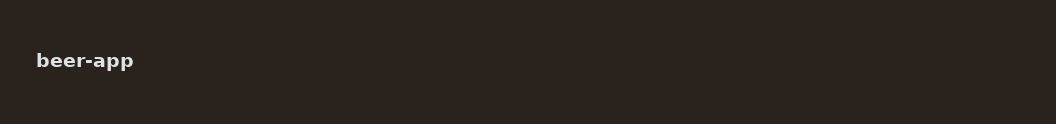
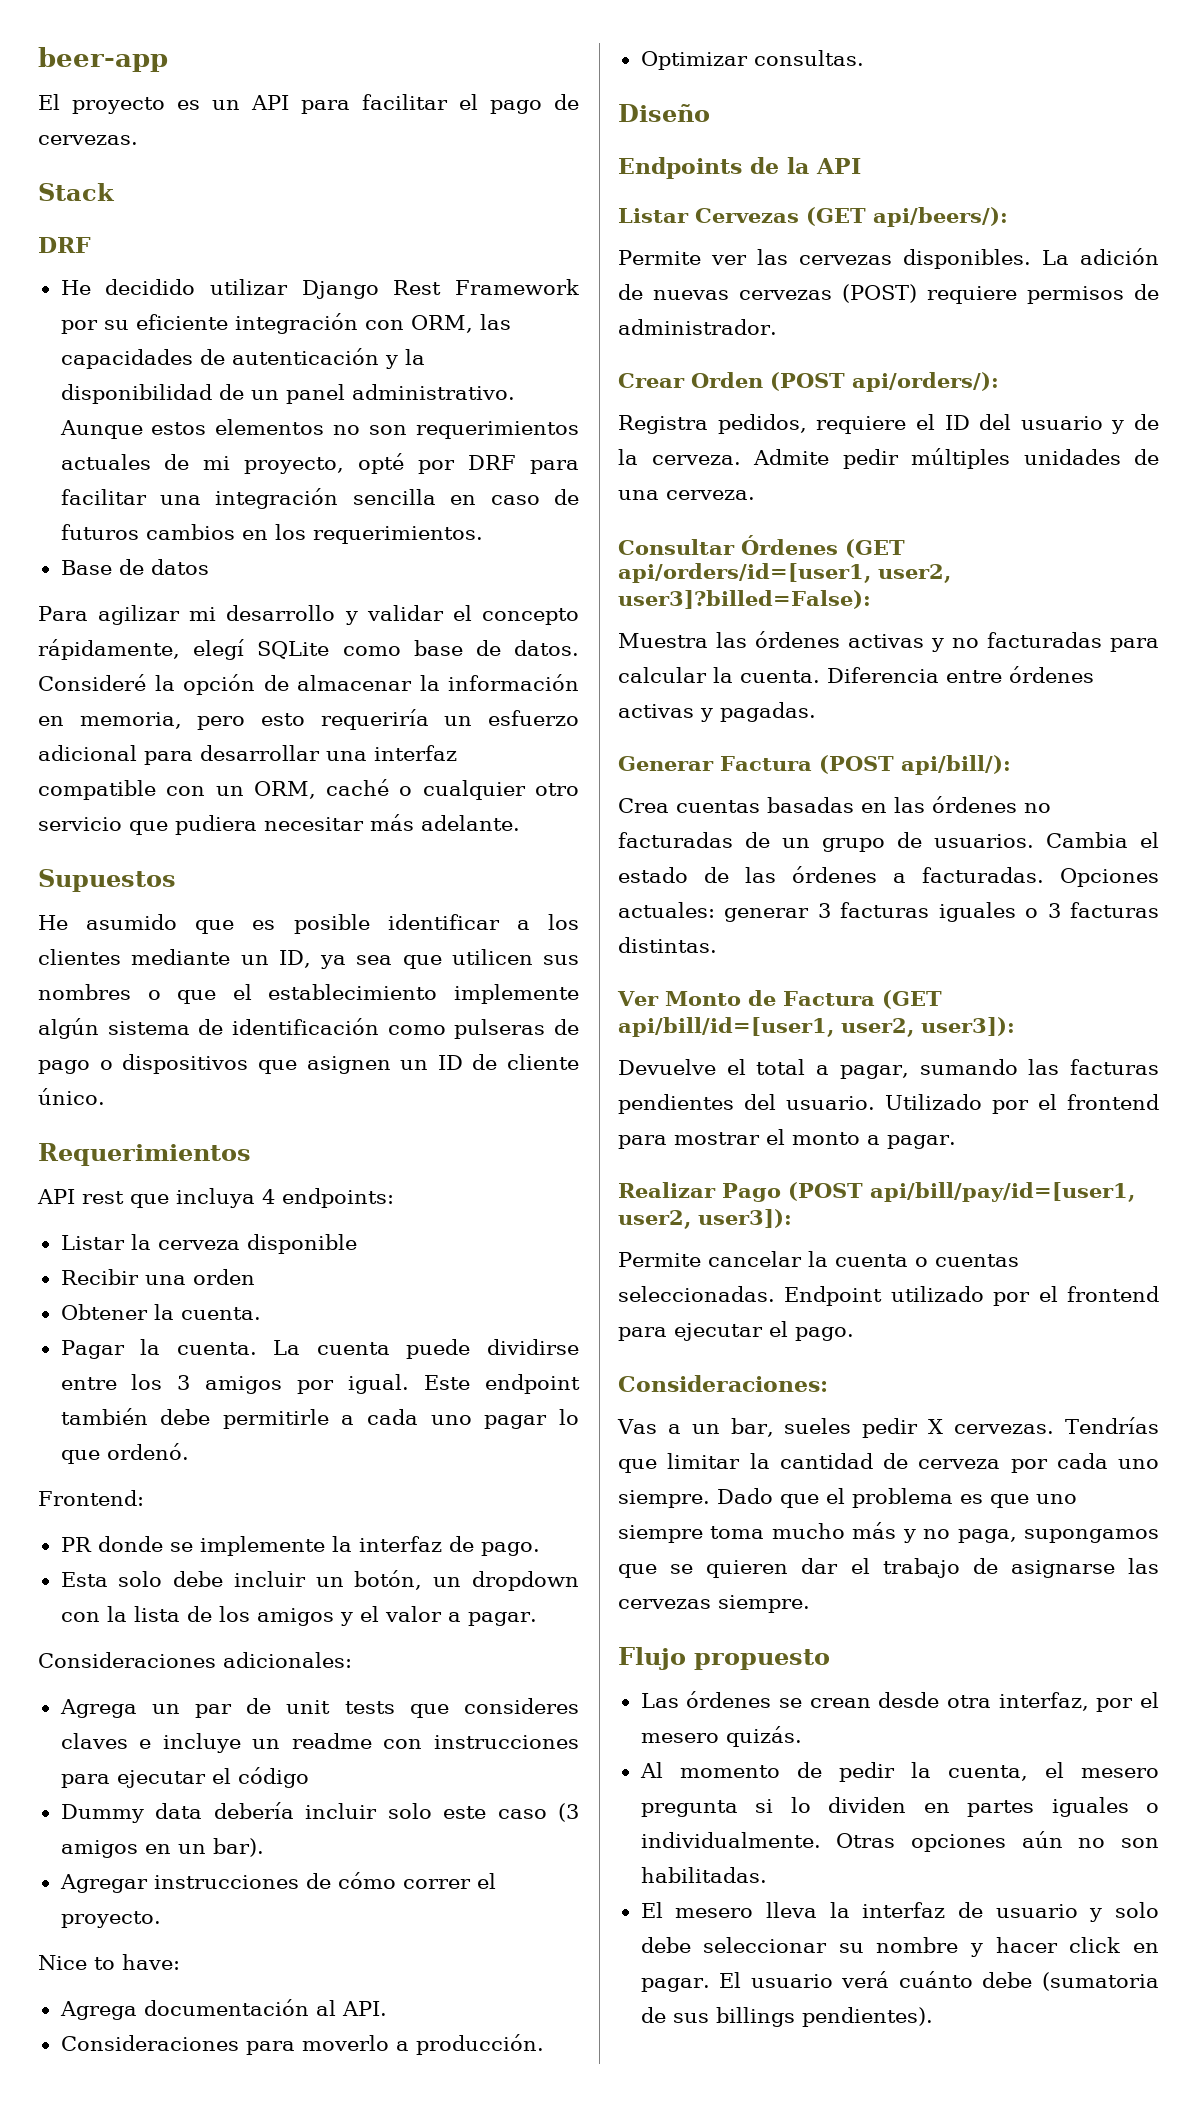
+ El proyecto es un API para facilitar el pago de cervezas.
+ Stack
+ DRF
+ He decidido utilizar Django Rest Framework por su eficiente integración con ORM, las capacidades de autenticación y la disponibilidad de un panel administrativo. Aunque estos elementos no son requerimientos actuales de mi proyecto, opté por DRF para facilitar una integración sencilla en caso de futuros cambios en los requerimientos.
+ Base de datos
+ Para agilizar mi desarrollo y validar el concepto rápidamente, elegí SQLite como base de datos. Consideré la opción de almacenar la información en memoria, pero esto requeriría un esfuerzo adicional para desarrollar una interfaz compatible con un ORM, caché o cualquier otro servicio que pudiera necesitar más adelante.
+ Supuestos
+ He asumido que es posible identificar a los clientes mediante un ID, ya sea que utilicen sus nombres o que el establecimiento implemente algún sistema de identificación como pulseras de pago o dispositivos que asignen un ID de cliente único.
+ Requerimientos
+ API rest que incluya 4 endpoints:
+ Listar la cerveza disponible
+ Recibir una orden
+ Obtener la cuenta.
+ Pagar la cuenta. La cuenta puede dividirse entre los 3 amigos por igual. Este endpoint también debe permitirle a cada uno pagar lo que ordenó.
+ Frontend:
+ PR donde se implemente la interfaz de pago.
+ Esta solo debe incluir un botón, un dropdown con la lista de los amigos y el valor a pagar.
+ Consideraciones adicionales:
+ Agrega un par de unit tests que consideres claves e incluye un readme con instrucciones para ejecutar el código
+ Dummy data debería incluir solo este caso (3 amigos en un bar).
+ Agregar instrucciones de cómo correr el proyecto.
+ Nice to have:
+ Agrega documentación al API.
+ Consideraciones para moverlo a producción.
+ Optimizar consultas.
+ Diseño
+ Endpoints de la API
+ Listar Cervezas (GET api/beers/):
+ Permite ver las cervezas disponibles. La adición de nuevas cervezas (POST) requiere permisos de administrador.
+ Crear Orden (POST api/orders/):
+ Registra pedidos, requiere el ID del usuario y de la cerveza. Admite pedir múltiples unidades de una cerveza.
+ Consultar Órdenes (GET api/orders/id=[user1, user2, user3]?billed=False):
+ Muestra las órdenes activas y no facturadas para calcular la cuenta. Diferencia entre órdenes activas y pagadas.
+ Generar Factura (POST api/bill/):
+ Crea cuentas basadas en las órdenes no facturadas de un grupo de usuarios. Cambia el estado de las órdenes a facturadas. Opciones actuales: generar 3 facturas iguales o 3 facturas distintas.
+ Ver Monto de Factura (GET api/bill/id=[user1, user2, user3]):
+ Devuelve el total a pagar, sumando las facturas pendientes del usuario. Utilizado por el frontend para mostrar el monto a pagar.
+ Realizar Pago (POST api/bill/pay/id=[user1, user2, user3]):
+ Permite cancelar la cuenta o cuentas seleccionadas. Endpoint utilizado por el frontend para ejecutar el pago.
+ Consideraciones:
+ Vas a un bar, sueles pedir X cervezas. Tendrías que limitar la cantidad de cerveza por cada uno siempre. Dado que el problema es que uno siempre toma mucho más y no paga, supongamos que se quieren dar el trabajo de asignarse las cervezas siempre.
+ Flujo propuesto
+ Las órdenes se crean desde otra interfaz, por el mesero quizás.
+ Al momento de pedir la cuenta, el mesero pregunta si lo dividen en partes iguales o individualmente. Otras opciones aún no son habilitadas.
+ El mesero lleva la interfaz de usuario y solo debe seleccionar su nombre y hacer click en pagar. El usuario verá cuánto debe (sumatoria de sus billings pendientes).

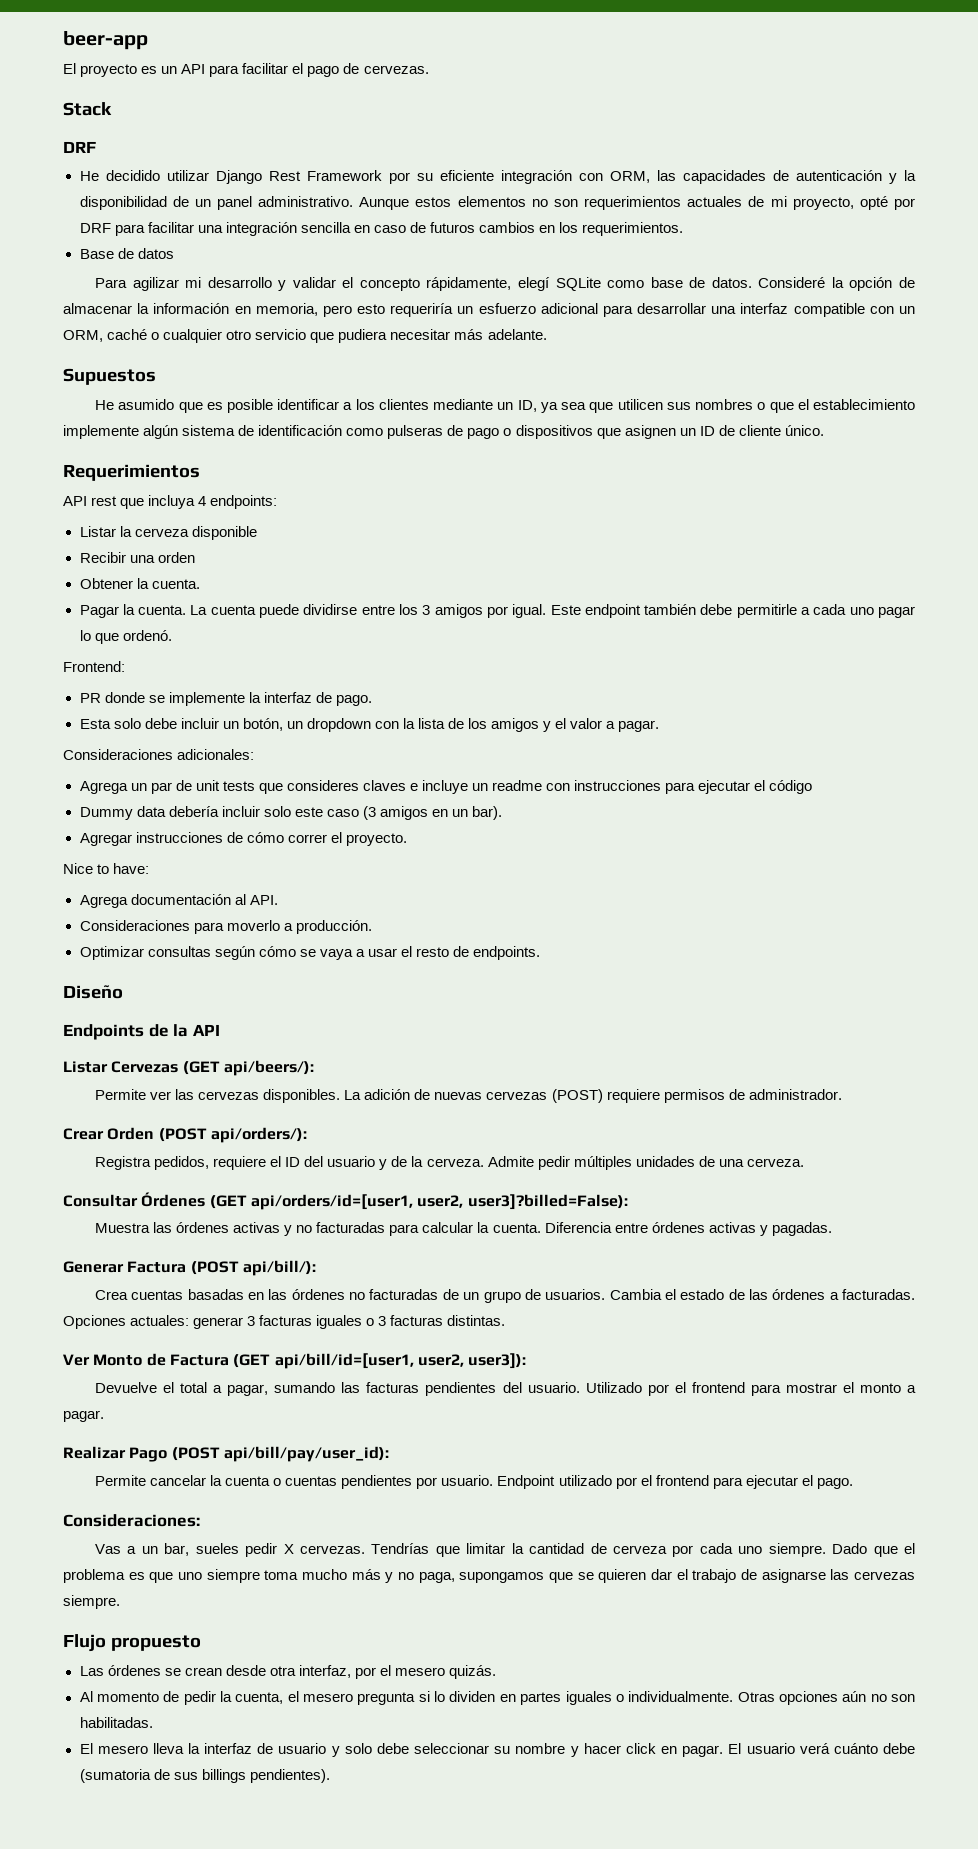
- Optimizar consultas.
+ Optimizar consultas según cómo se vaya a usar el resto de endpoints.
- Realizar Pago (POST api/bill/pay/id=[user1, user2, user3]):
+ Realizar Pago (POST api/bill/pay/user_id):
- Permite cancelar la cuenta o cuentas seleccionadas.
+ Permite cancelar la cuenta o cuentas pendientes por usuario.

